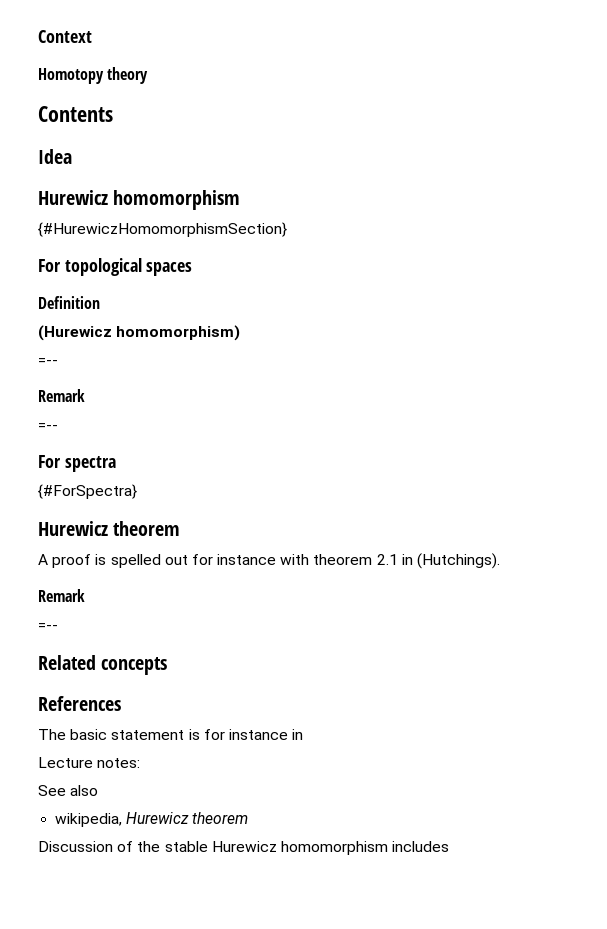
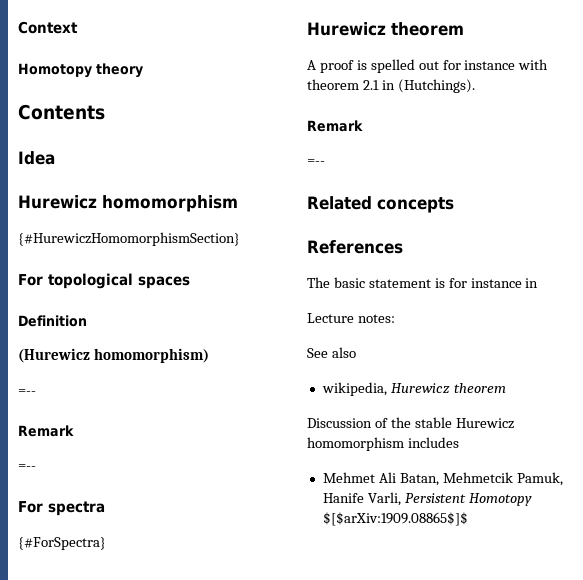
+ Mehmet Ali Batan, Mehmetcik Pamuk, Hanife Varli, Persistent Homotopy $[$arXiv:1909.08865$]$

